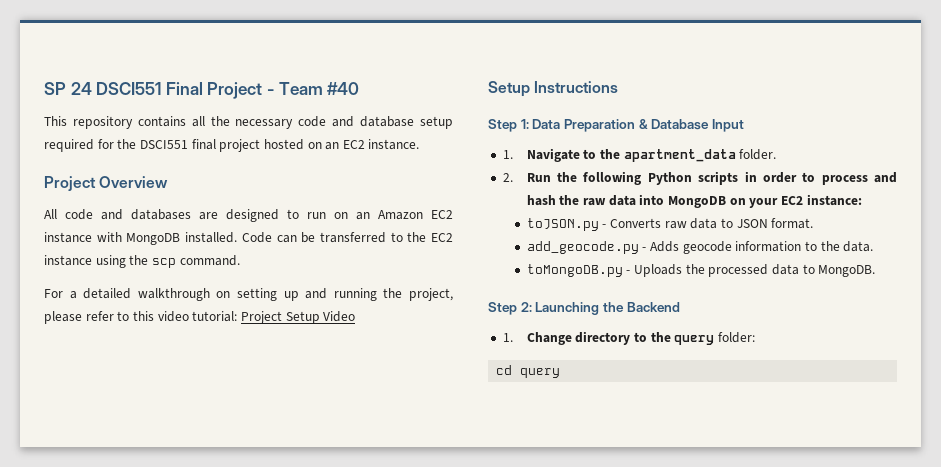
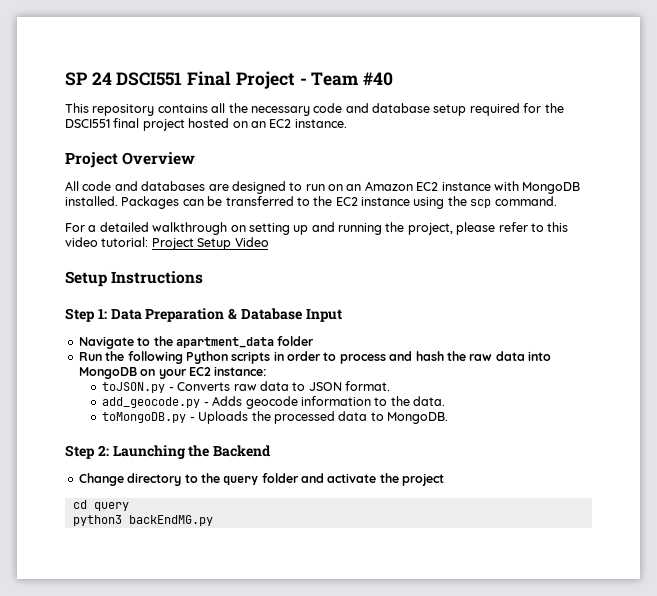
- Code can be transferred to the EC2 instance using the scp command.
+ Packages can be transferred to the EC2 instance using the scp command.
- 1. Navigate to the apartment_data folder.
- 2. Run the following Python scripts in order to process and hash the raw data into MongoDB on your EC2 instance:
+ Navigate to the apartment_data folder
+ Run the following Python scripts in order to process and hash the raw data into MongoDB on your EC2 instance:
- 1. Change directory to the query folder:
+ Change directory to the query folder and activate the project
+ python3 backEndMG.py

